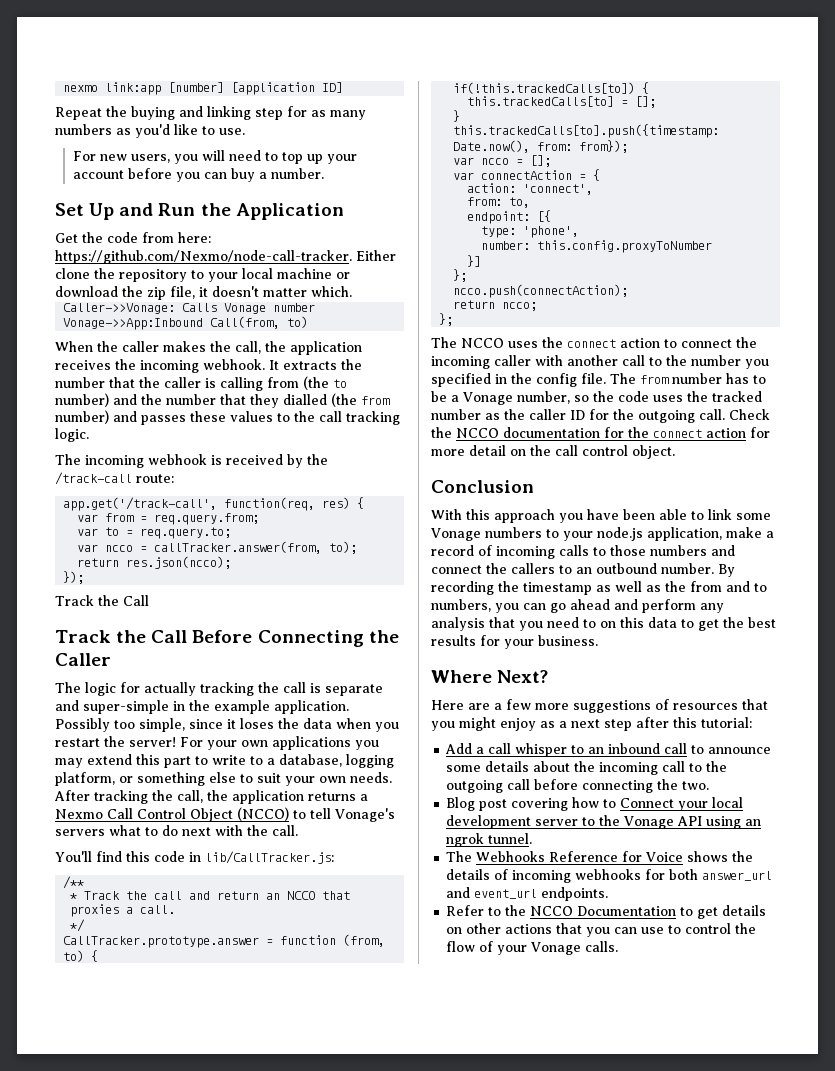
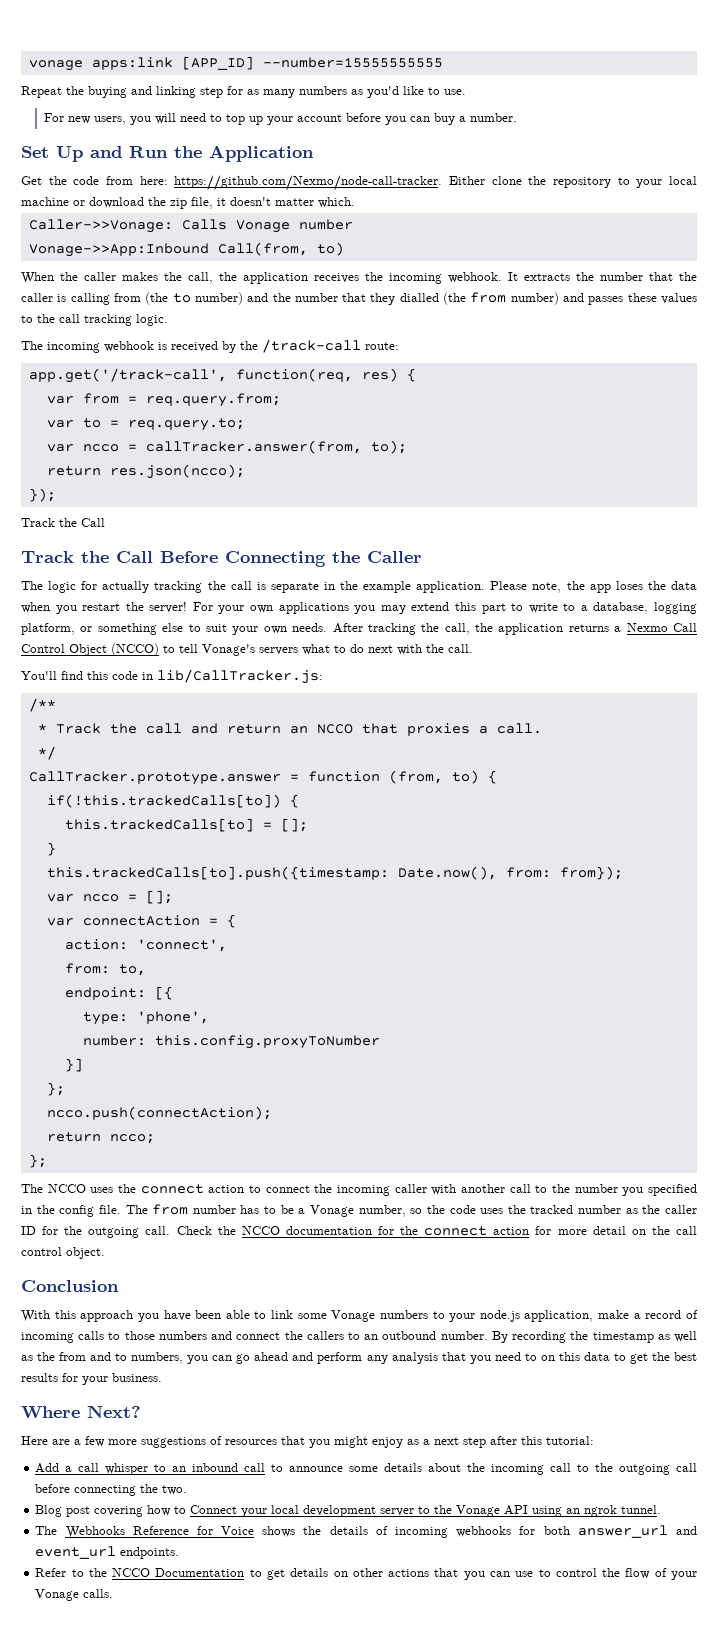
- nexmo link:app [number] [application ID]
+ vonage apps:link [APP_ID] --number=15555555555
- The logic for actually tracking the call is separate and super-simple in the example application.
+ The logic for actually tracking the call is separate in the example application.
- Possibly too simple, since it loses the data when you restart the server!
+ Please note, the app loses the data when you restart the server!

